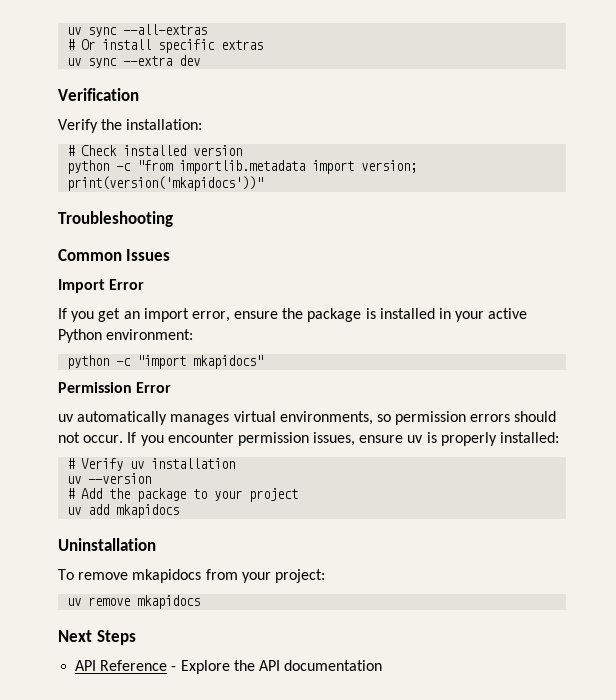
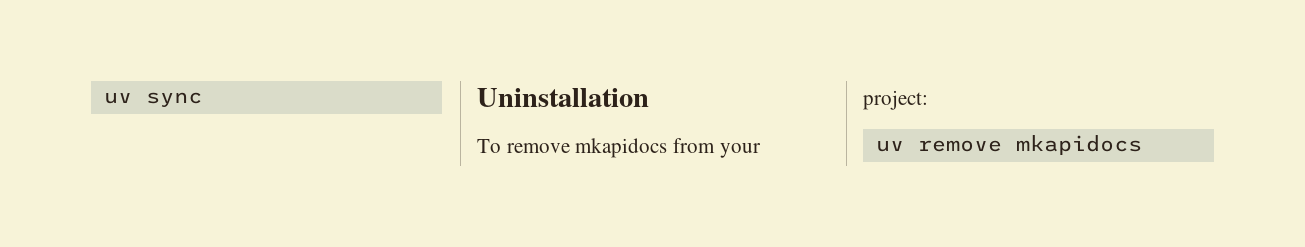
- uv sync --all-extras
- # Or install specific extras
- uv sync --extra dev
- Verification
- Verify the installation:
- # Check installed version
- python -c "from importlib.metadata import version; print(version('mkapidocs'))"
- Troubleshooting
- Common Issues
- Import Error
- If you get an import error, ensure the package is installed in your active Python environment:
- python -c "import mkapidocs"
- Permission Error
- uv automatically manages virtual environments, so permission errors should not occur. If you encounter permission issues, ensure uv is properly installed:
- # Verify uv installation
- uv --version
- # Add the package to your project
- uv add mkapidocs
+ uv sync
- Next Steps
- API Reference - Explore the API documentation

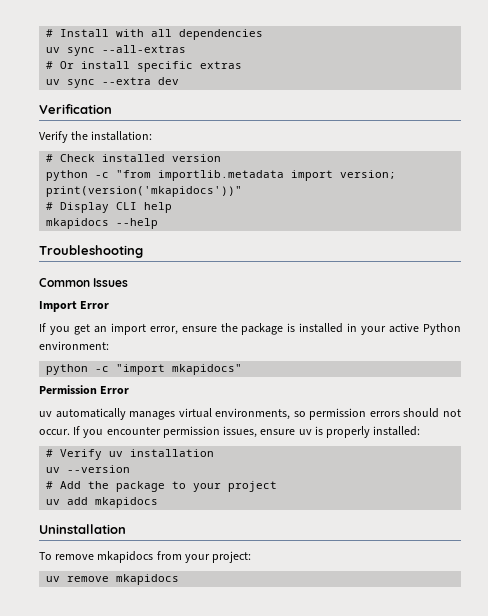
- uv sync
+ # Install with all dependencies
+ uv sync --all-extras
+ # Or install specific extras
+ uv sync --extra dev
+ Verification
+ Verify the installation:
+ # Check installed version
+ python -c "from importlib.metadata import version; print(version('mkapidocs'))"
+ # Display CLI help
+ mkapidocs --help
+ Troubleshooting
+ Common Issues
+ Import Error
+ If you get an import error, ensure the package is installed in your active Python environment:
+ python -c "import mkapidocs"
+ Permission Error
+ uv automatically manages virtual environments, so permission errors should not occur. If you encounter permission issues, ensure uv is properly installed:
+ # Verify uv installation
+ uv --version
+ # Add the package to your project
+ uv add mkapidocs

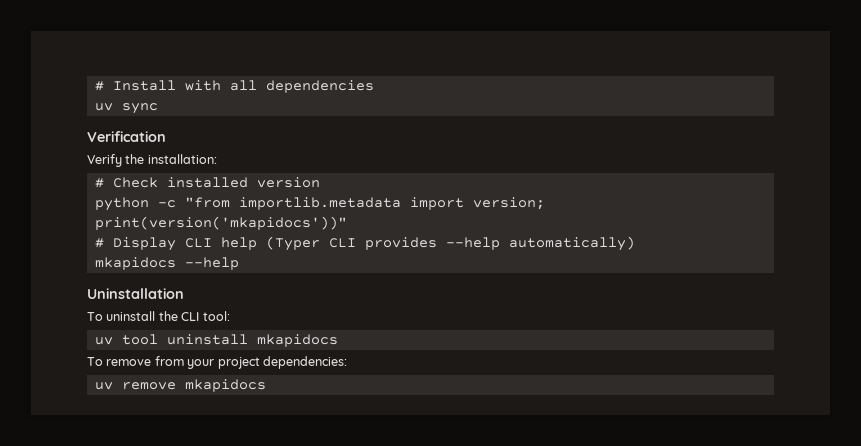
- uv sync --all-extras
- # Or install specific extras
- uv sync --extra dev
+ uv sync
- # Display CLI help
+ # Display CLI help (Typer CLI provides --help automatically)
  mkapidocs --help
- Troubleshooting
- Common Issues
- Import Error
- If you get an import error, ensure the package is installed in your active Python environment:
- python -c "import mkapidocs"
- Permission Error
- uv automatically manages virtual environments, so permission errors should not occur. If you encounter permission issues, ensure uv is properly installed:
- # Verify uv installation
- uv --version
- # Add the package to your project
- uv add mkapidocs
  Uninstallation
+ To uninstall the CLI tool:
+ uv tool uninstall mkapidocs
- To remove mkapidocs from your project:
+ To remove from your project dependencies:

